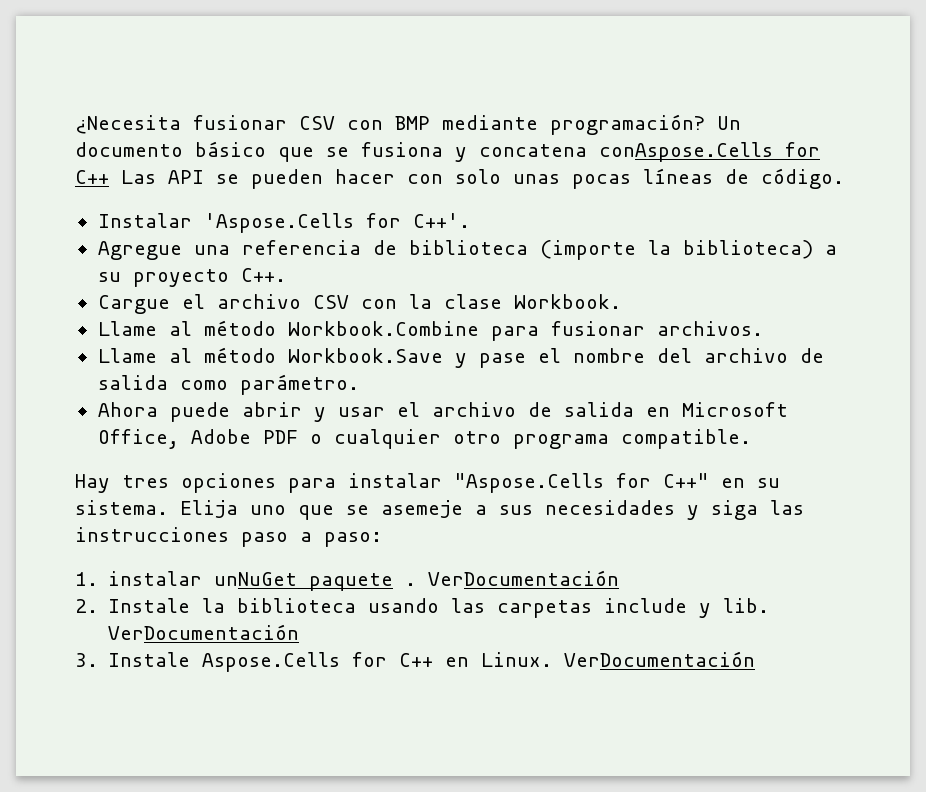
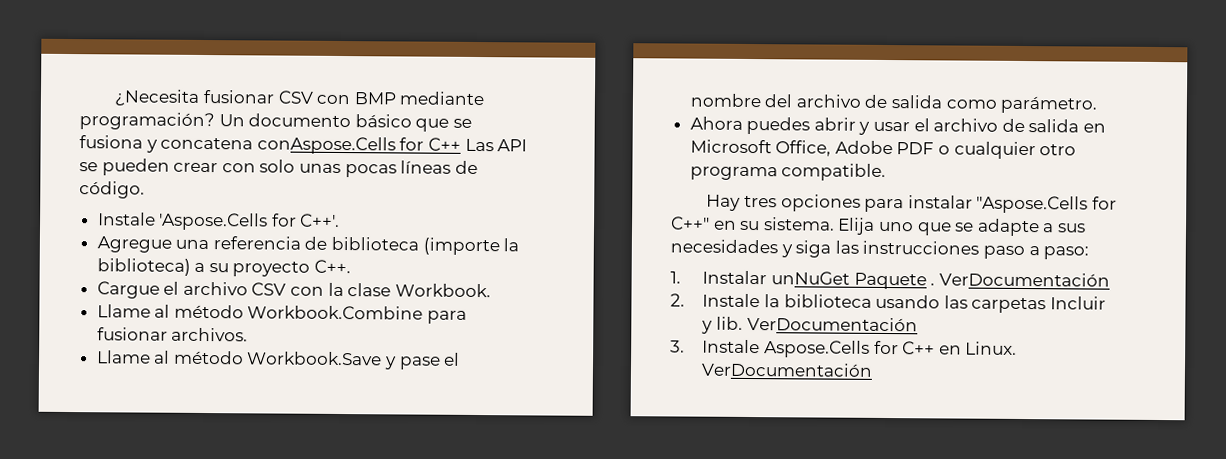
- Un documento básico que se fusiona y concatena conAspose.Cells for C++ Las API se pueden hacer con solo unas pocas líneas de código.
+ Un documento básico que se fusiona y concatena conAspose.Cells for C++ Las API se pueden crear con solo unas pocas líneas de código.
- Instalar 'Aspose.Cells for C++'.
+ Instale 'Aspose.Cells for C++'.
- Ahora puede abrir y usar el archivo de salida en Microsoft Office, Adobe PDF o cualquier otro programa compatible.
+ Ahora puedes abrir y usar el archivo de salida en Microsoft Office, Adobe PDF o cualquier otro programa compatible.
- Elija uno que se asemeje a sus necesidades y siga las instrucciones paso a paso:
+ Elija uno que se adapte a sus necesidades y siga las instrucciones paso a paso:
- 1. instalar unNuGet paquete .
+ 1. Instalar unNuGet Paquete .
- 2. Instale la biblioteca usando las carpetas include y lib.
+ 2. Instale la biblioteca usando las carpetas Incluir y lib.

